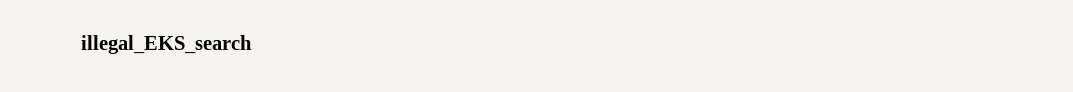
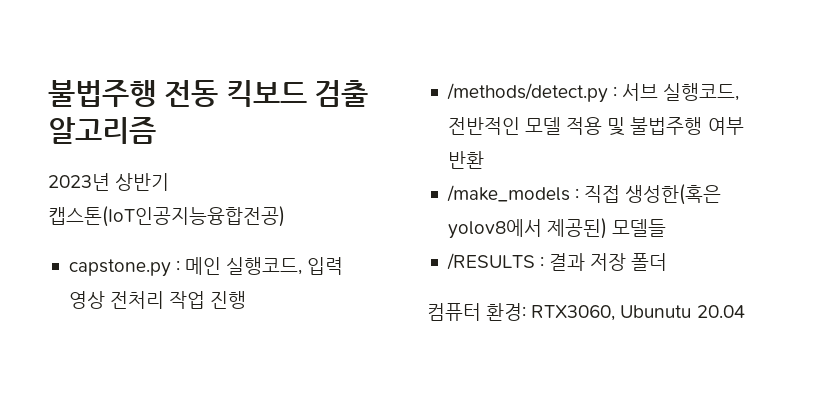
- illegal_EKS_search
+ 불법주행 전동 킥보드 검출 알고리즘
+ 2023년 상반기 캡스톤(IoT인공지능융합전공)
+ capstone.py : 메인 실행코드, 입력 영상 전처리 작업 진행
+ /methods/detect.py : 서브 실행코드, 전반적인 모델 적용 및 불법주행 여부 반환
+ /make_models : 직접 생성한(혹은 yolov8에서 제공된) 모델들
+ /RESULTS : 결과 저장 폴더
+ 컴퓨터 환경: RTX3060, Ubunutu 20.04

